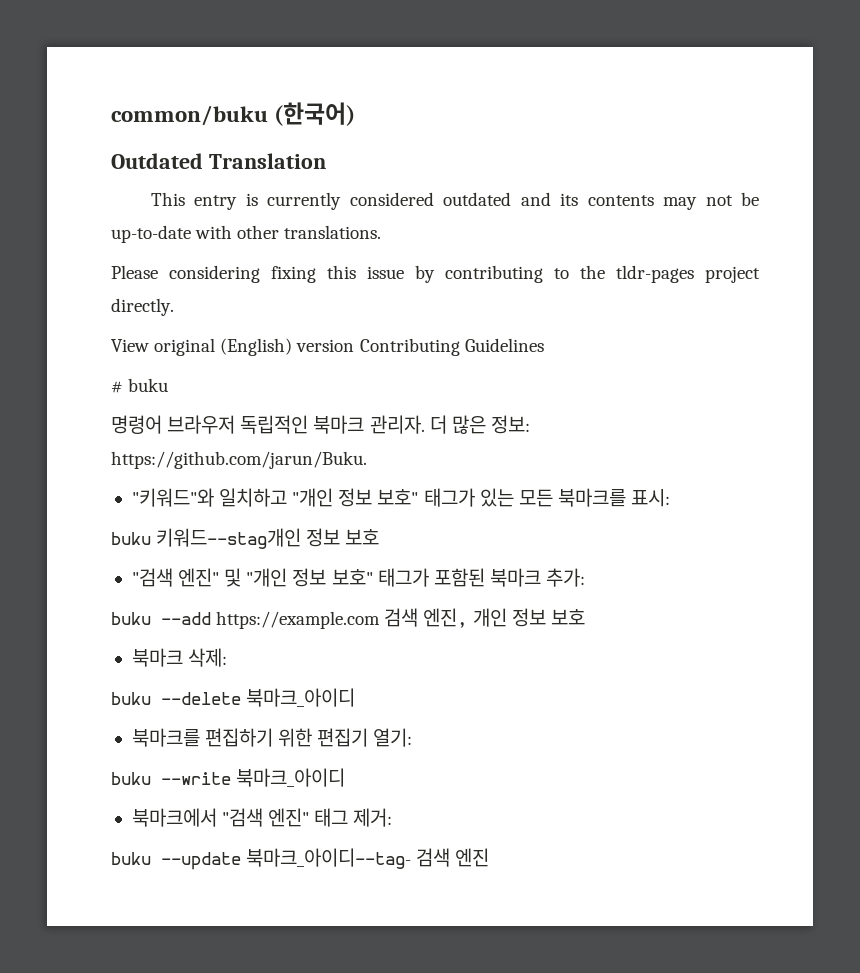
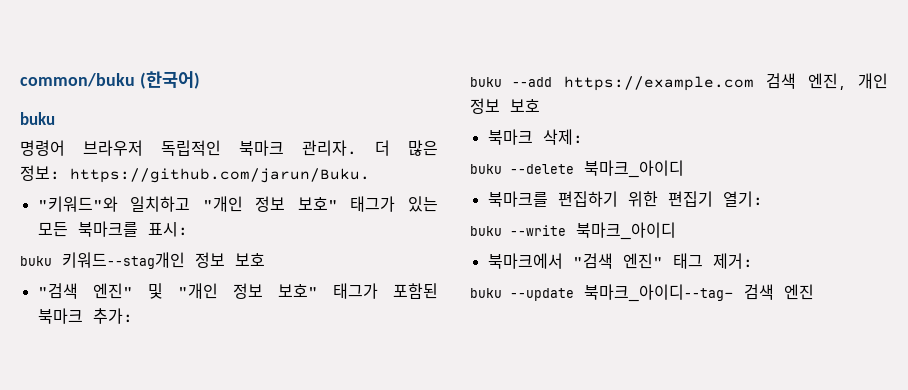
  common/buku (한국어)
- Outdated Translation
- This entry is currently considered outdated and its contents may not be up-to-date with other translations.
- Please considering fixing this issue by contributing to the tldr-pages project directly.
- View original (English) version Contributing Guidelines
- # buku
+ buku

